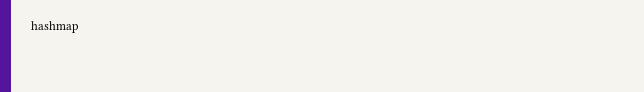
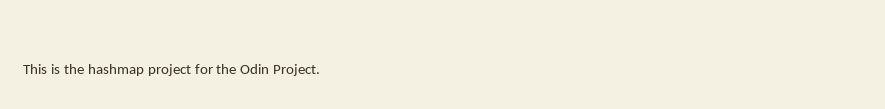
- hashmap
+ This is the hashmap project for the Odin Project.

